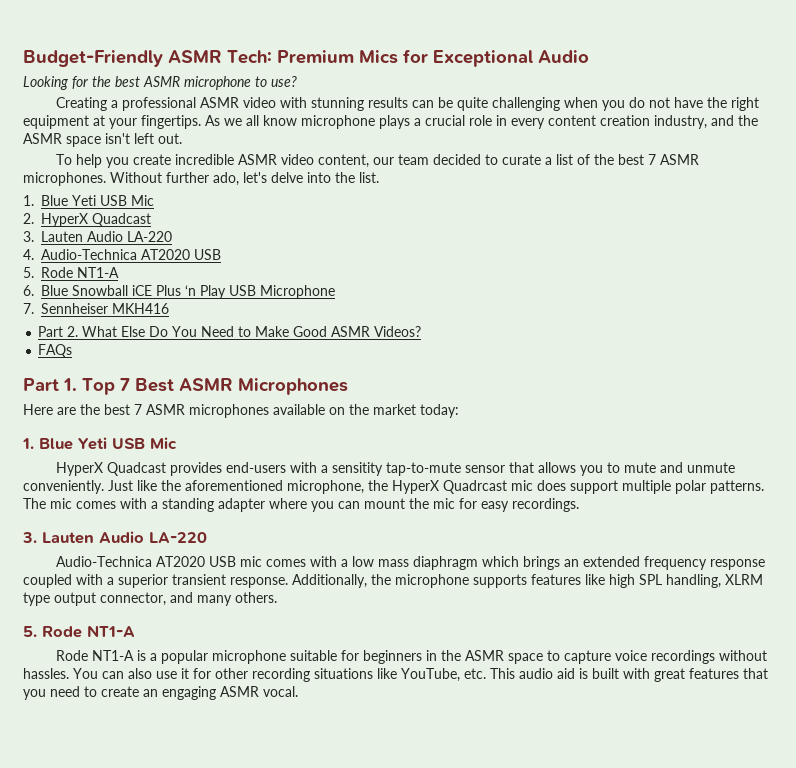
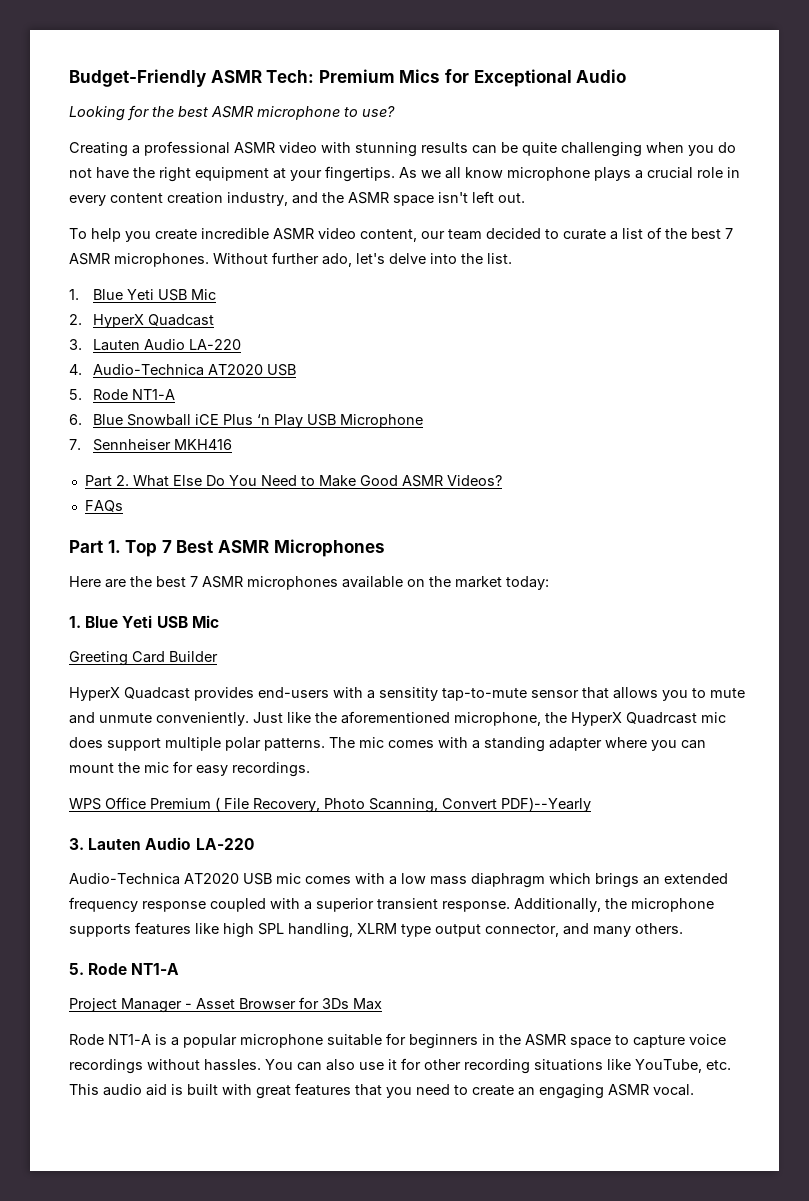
+ Greeting Card Builder
+ WPS Office Premium ( File Recovery, Photo Scanning, Convert PDF)--Yearly
+ Project Manager - Asset Browser for 3Ds Max

